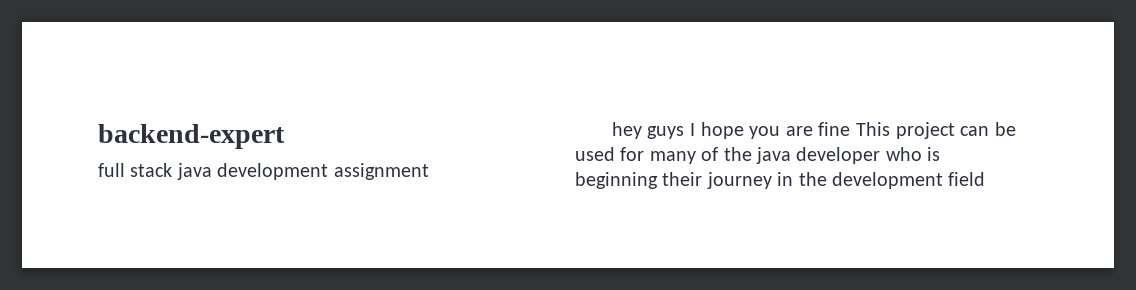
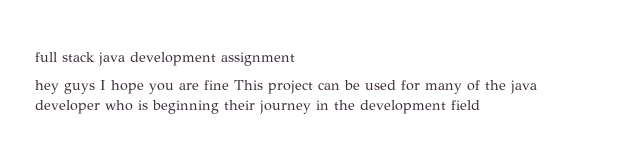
- backend-expert

